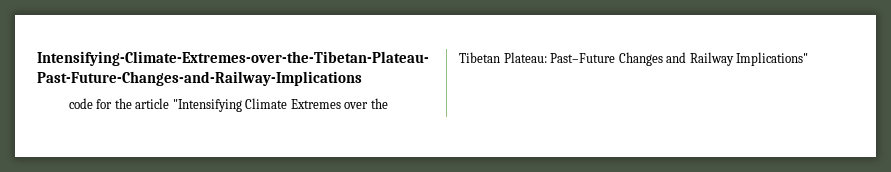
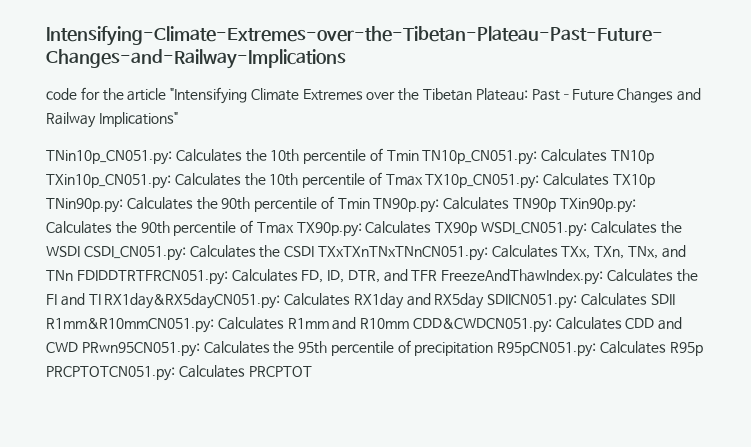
+ TNin10p_CN051.py: Calculates the 10th percentile of Tmin TN10p_CN051.py: Calculates TN10p TXin10p_CN051.py: Calculates the 10th percentile of Tmax TX10p_CN051.py: Calculates TX10p TNin90p.py: Calculates the 90th percentile of Tmin TN90p.py: Calculates TN90p TXin90p.py: Calculates the 90th percentile of Tmax TX90p.py: Calculates TX90p WSDI_CN051.py: Calculates the WSDI CSDI_CN051.py: Calculates the CSDI TXxTXnTNxTNnCN051.py: Calculates TXx, TXn, TNx, and TNn FDIDDTRTFRCN051.py: Calculates FD, ID, DTR, and TFR FreezeAndThawIndex.py: Calculates the FI and TI RX1day&RX5dayCN051.py: Calculates RX1day and RX5day SDIICN051.py: Calculates SDII R1mm&R10mmCN051.py: Calculates R1mm and R10mm CDD&CWDCN051.py: Calculates CDD and CWD PRwn95CN051.py: Calculates the 95th percentile of precipitation R95pCN051.py: Calculates R95p PRCPTOTCN051.py: Calculates PRCPTOT

